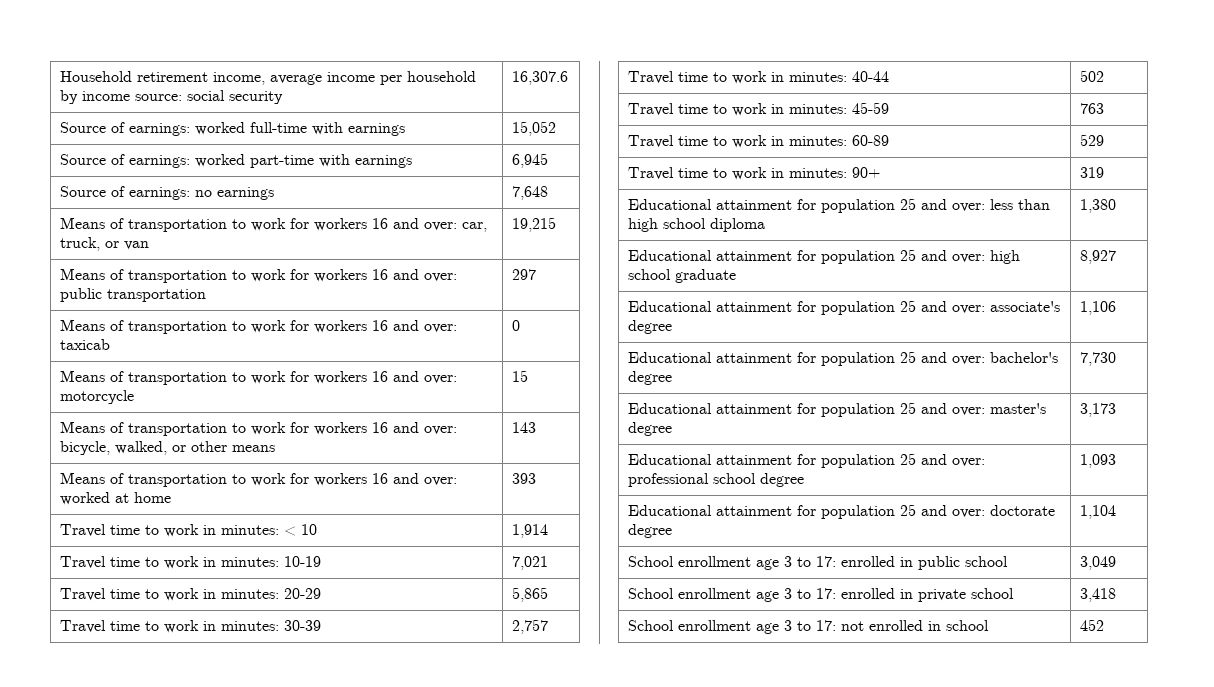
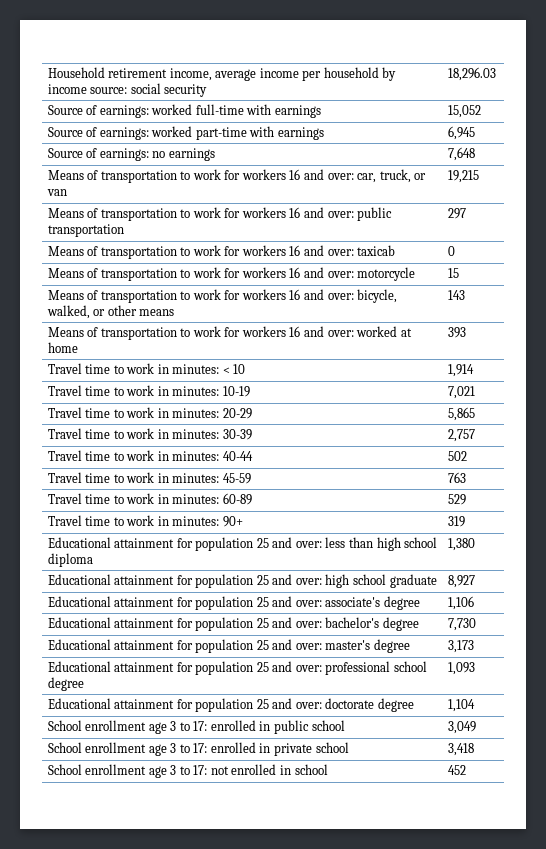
- Household retirement income, average income per household by income source: social security | 16,307.6
+ Household retirement income, average income per household by income source: social security | 18,296.03

